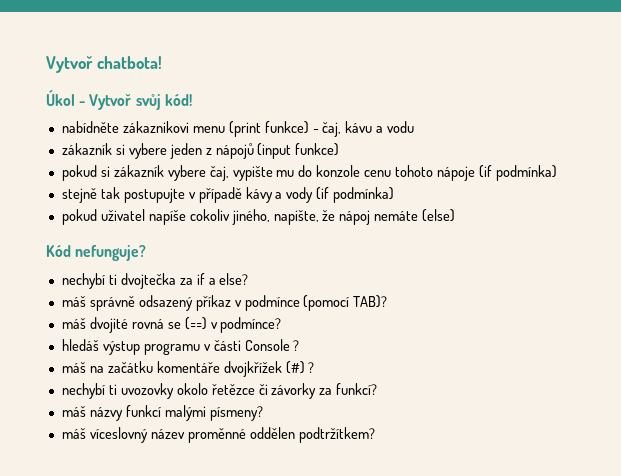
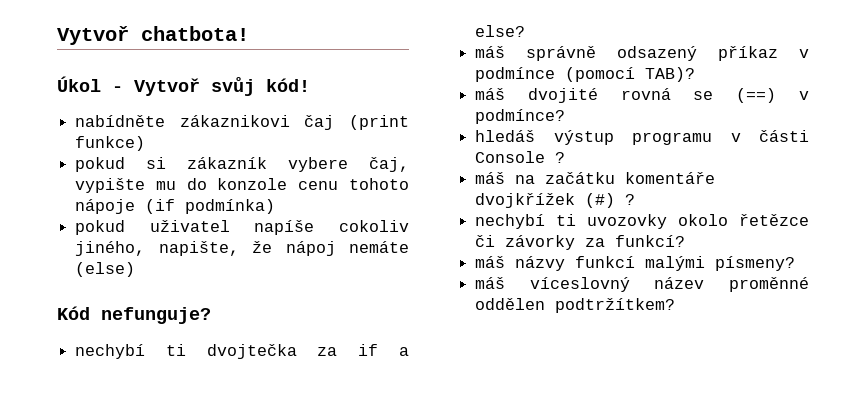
- nabídněte zákaznikovi menu (print funkce) - čaj, kávu a vodu
- zákazník si vybere jeden z nápojů (input funkce)
+ nabídněte zákaznikovi čaj (print funkce)
- stejně tak postupujte v případě kávy a vody (if podmínka)

